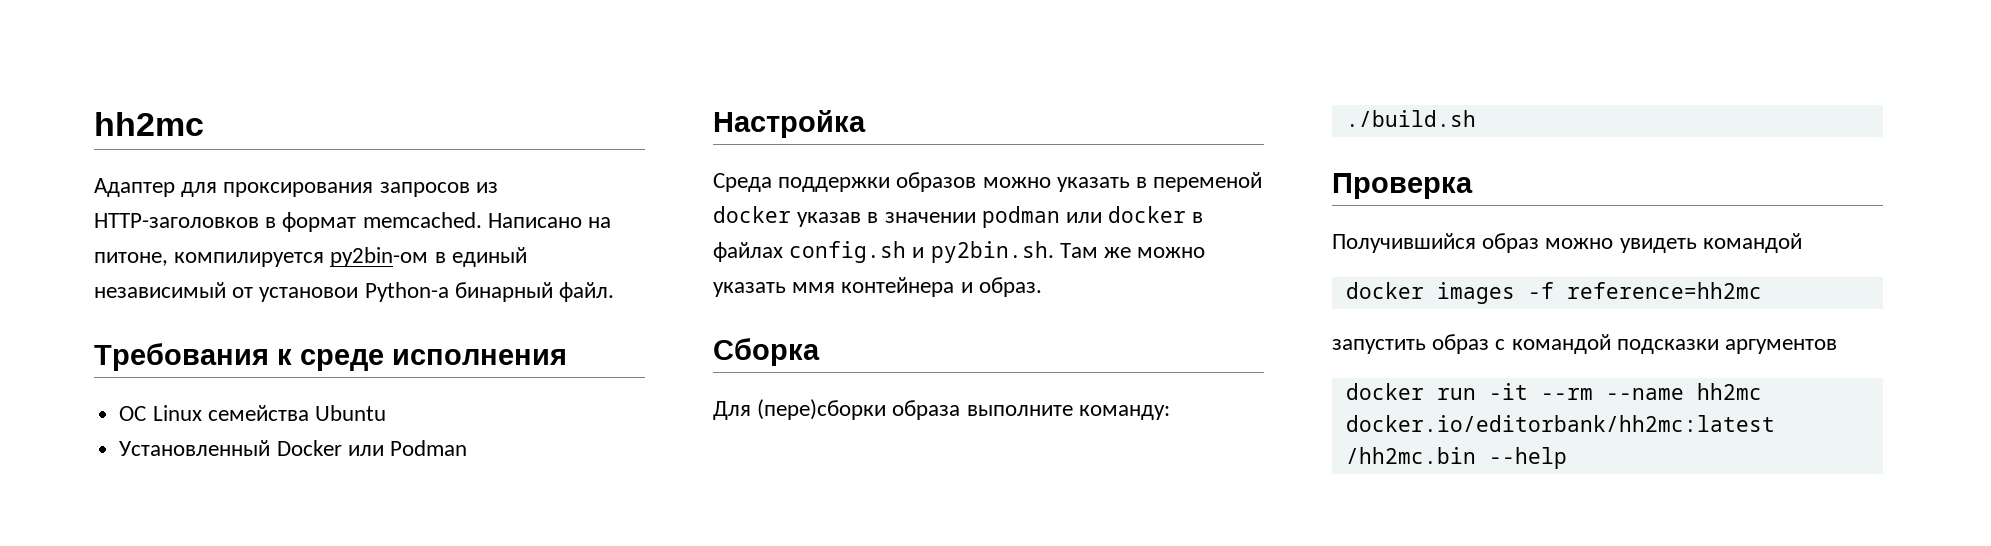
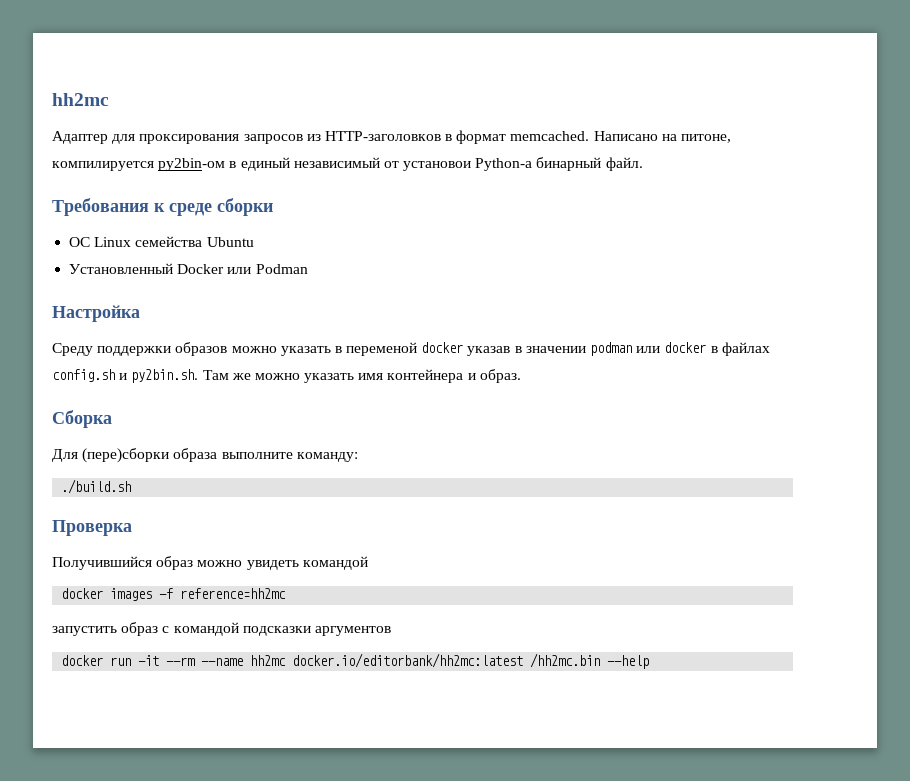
- Требования к среде исполнения
+ Требования к среде сборки
- Среда поддержки образов можно указать в переменой docker указав в значении podman или docker в файлах config.sh и py2bin.sh. Там же можно указать ммя контейнера и образ.
+ Среду поддержки образов можно указать в переменой docker указав в значении podman или docker в файлах config.sh и py2bin.sh. Там же можно указать имя контейнера и образ.

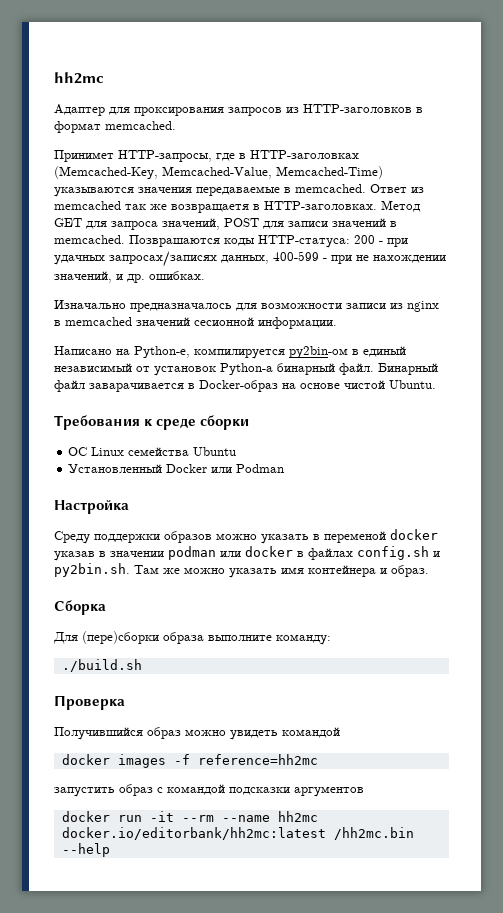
- Адаптер для проксирования запросов из HTTP-заголовков в формат memcached. Написано на питоне, компилируется py2bin-ом в единый независимый от установои Python-а бинарный файл.
+ Адаптер для проксирования запросов из HTTP-заголовков в формат memcached.
+ Принимет HTTP-запросы, где в HTTP-заголовках (Memcached-Key, Memcached-Value, Memcached-Time) указываются значения передаваемые в memcached. Ответ из memcached так же возвращаетя в HTTP-заголовках. Метод GET для запроса значений, POST для записи значений в memcached. Позврашаются коды HTTP-статуса: 200 - при удачных запросах/записях данных, 400-599 - при не нахождении значений, и др. ошибках.
+ Изначально предназначалось для возможности записи из nginx в memcached значений сесионной информации.
+ Написано на Python-е, компилируется py2bin-ом в единый независимый от установок Python-а бинарный файл. Бинарный файл заварачивается в Docker-образ на основе чистой Ubuntu.

